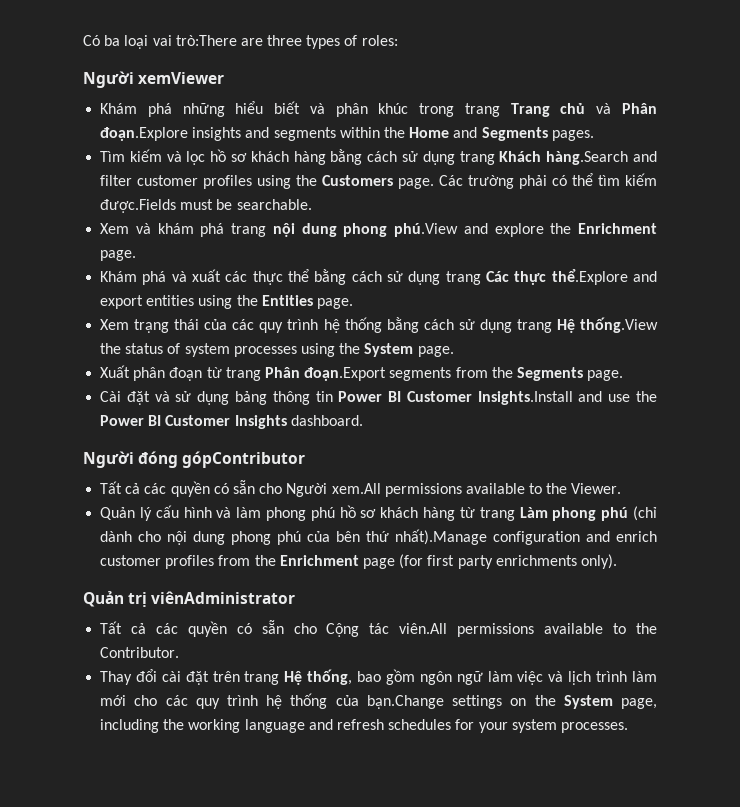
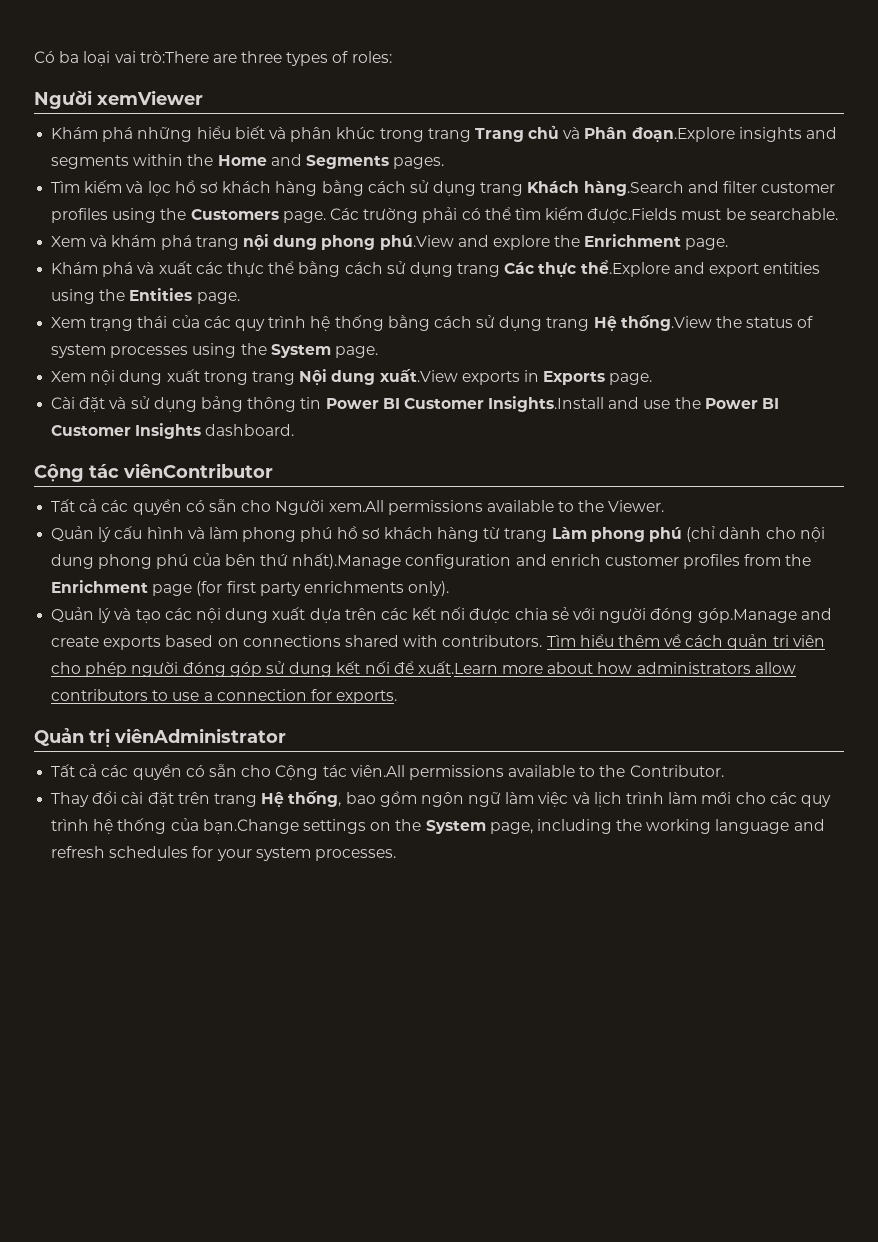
- Xuất phân đoạn từ trang Phân đoạn.Export segments from the Segments page.
+ Xem nội dung xuất trong trang Nội dung xuất.View exports in Exports page.
- Người đóng gópContributor
+ Cộng tác viênContributor
+ Quản lý và tạo các nội dung xuất dựa trên các kết nối được chia sẻ với người đóng góp.Manage and create exports based on connections shared with contributors. Tìm hiểu thêm về cách quản trị viên cho phép người đóng góp sử dụng kết nối để xuất.Learn more about how administrators allow contributors to use a connection for exports.

